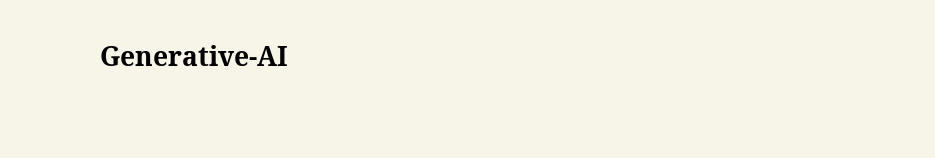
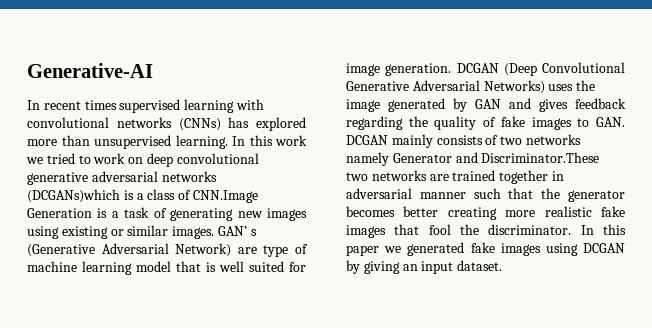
+ In recent times supervised learning with convolutional networks (CNNs) has explored more than unsupervised learning. In this work we tried to work on deep convolutional generative adversarial networks (DCGANs)which is a class of CNN.Image Generation is a task of generating new images using existing or similar images. GAN’ s (Generative Adversarial Network) are type of machine learning model that is well suited for image generation. DCGAN (Deep Convolutional Generative Adversarial Networks) uses the image generated by GAN and gives feedback regarding the quality of fake images to GAN. DCGAN mainly consists of two networks namely Generator and Discriminator.These two networks are trained together in adversarial manner such that the generator becomes better creating more realistic fake images that fool the discriminator. In this paper we generated fake images using DCGAN by giving an input dataset.

